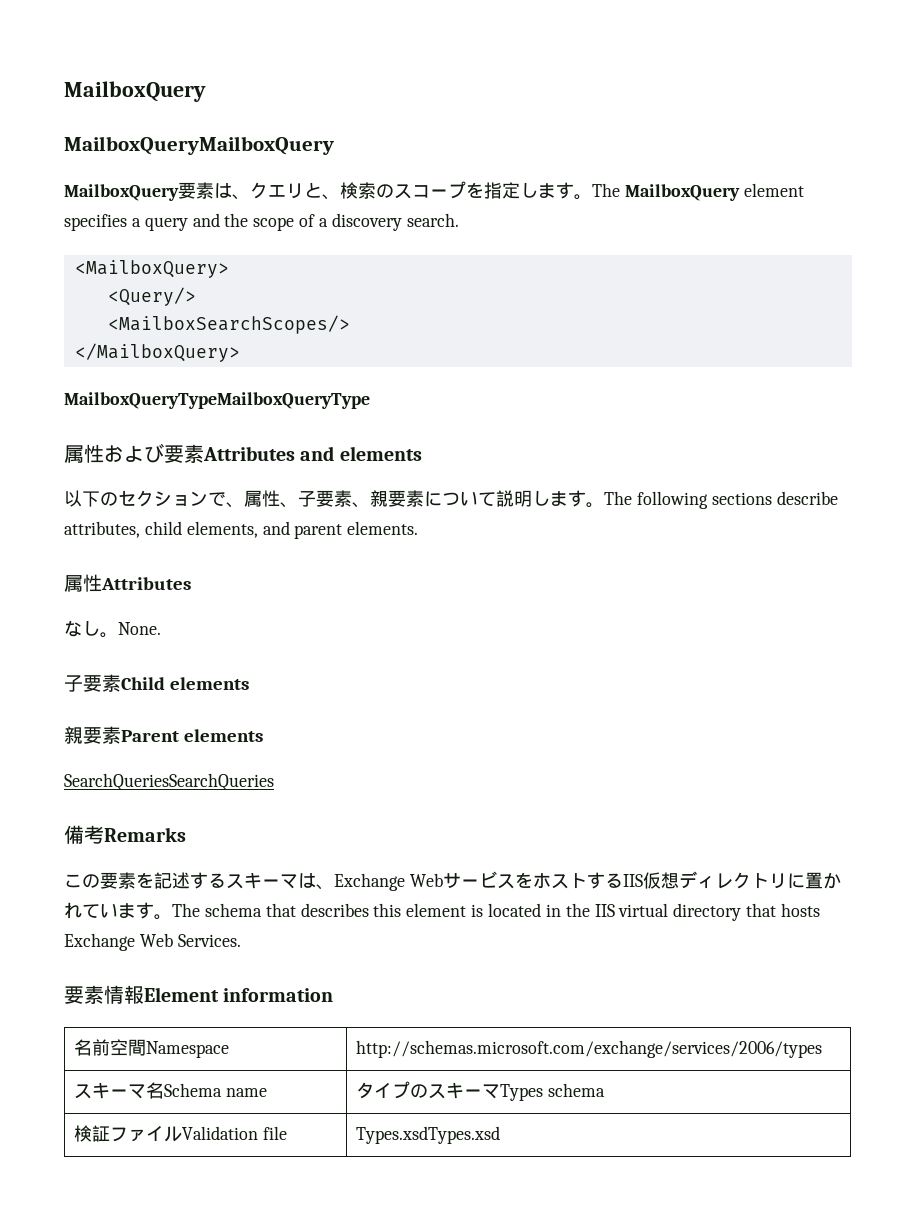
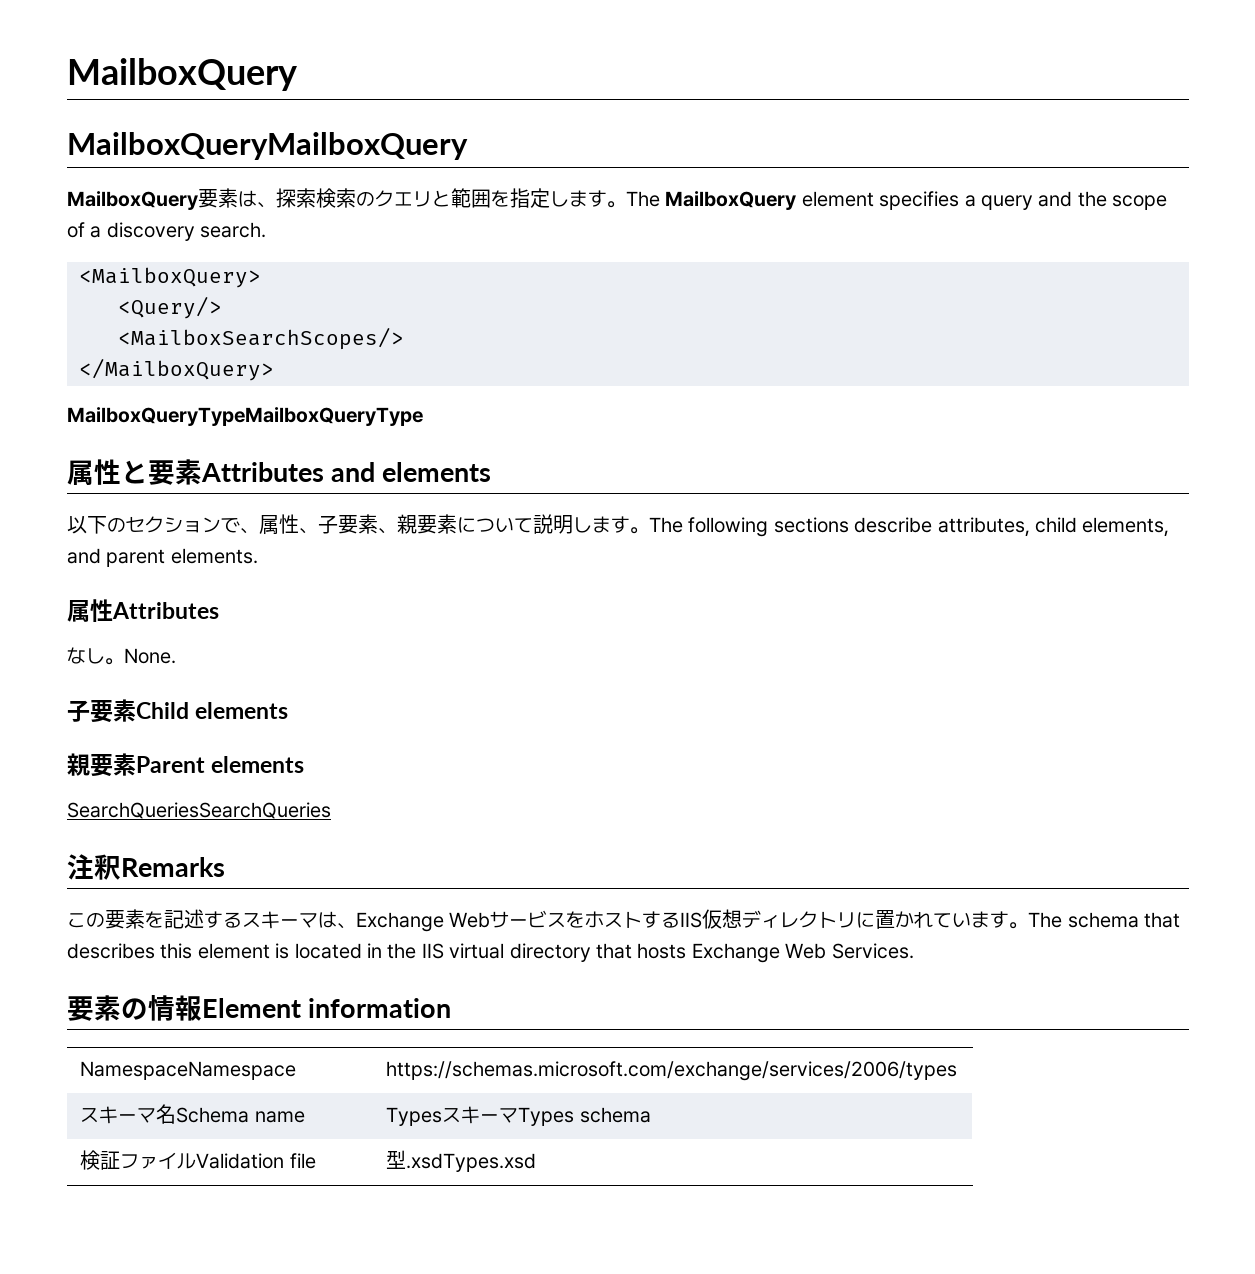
- MailboxQuery要素は、クエリと、検索のスコープを指定します。
+ MailboxQuery要素は、探索検索のクエリと範囲を指定します。
- 属性および要素Attributes and elements
+ 属性と要素Attributes and elements
- 備考Remarks
+ 注釈Remarks
- 要素情報Element information
+ 要素の情報Element information
- 名前空間Namespace | http://schemas.microsoft.com/exchange/services/2006/types
+ NamespaceNamespace | https://schemas.microsoft.com/exchange/services/2006/types
- スキーマ名Schema name | タイプのスキーマTypes schema
+ スキーマ名Schema name | TypesスキーマTypes schema
- 検証ファイルValidation file | Types.xsdTypes.xsd
+ 検証ファイルValidation file | 型.xsdTypes.xsd

